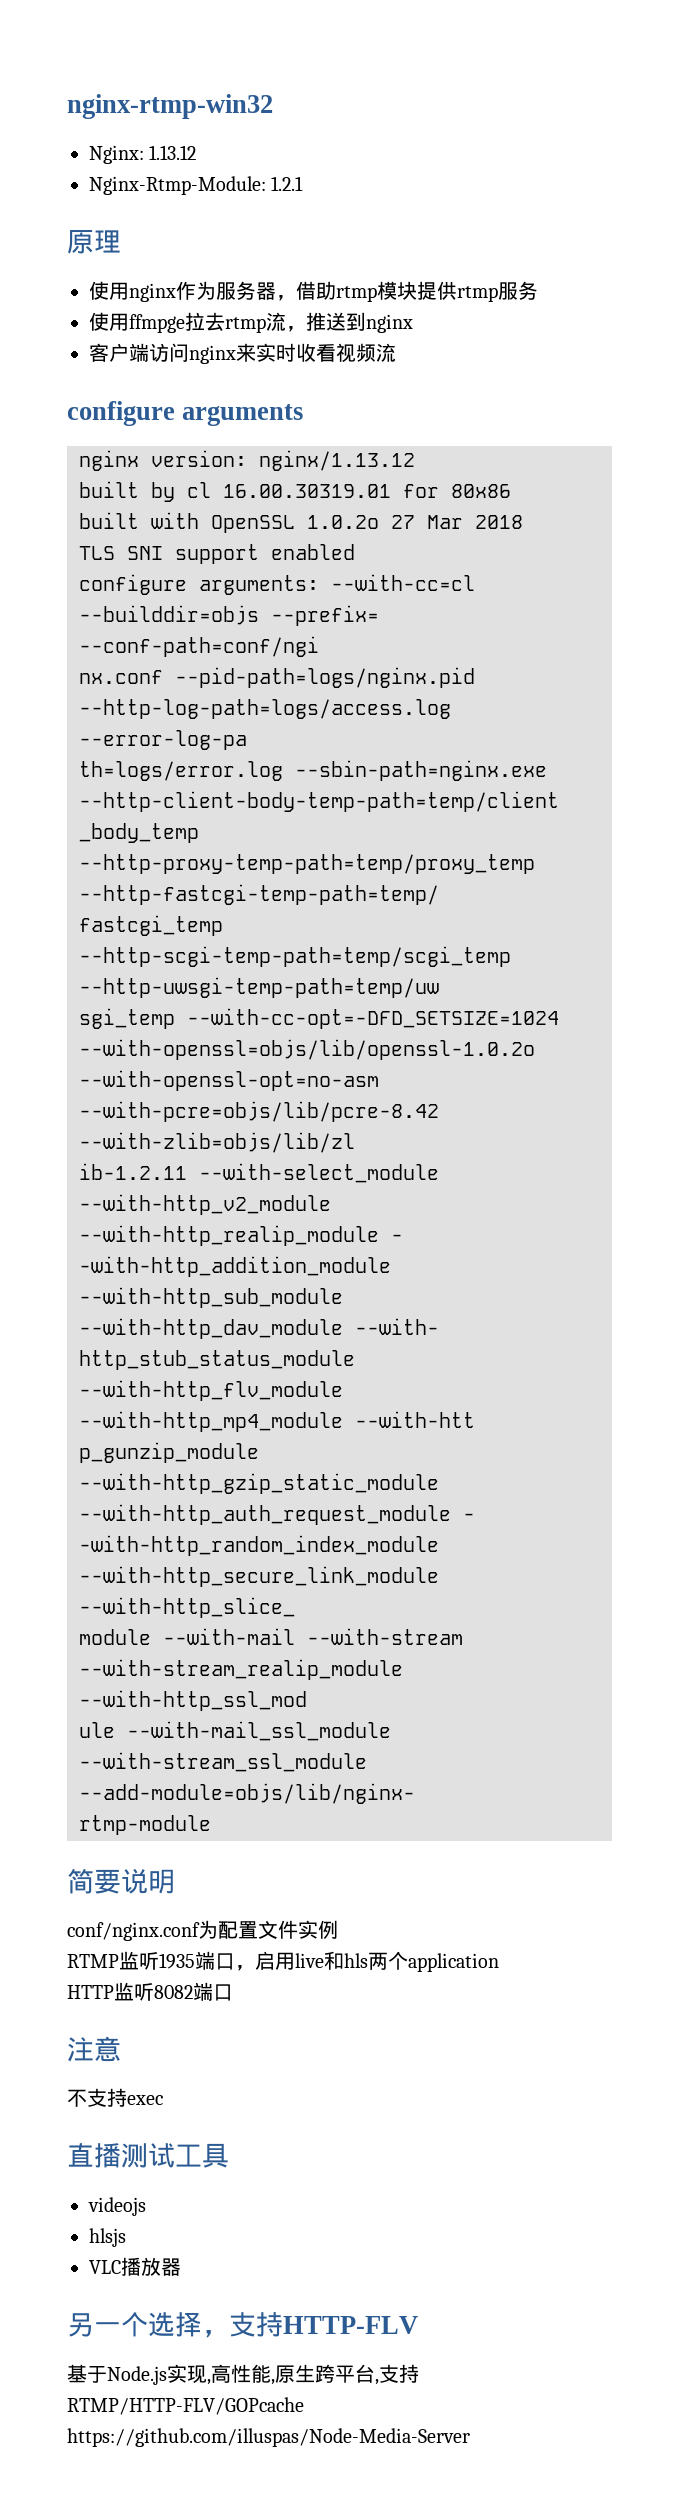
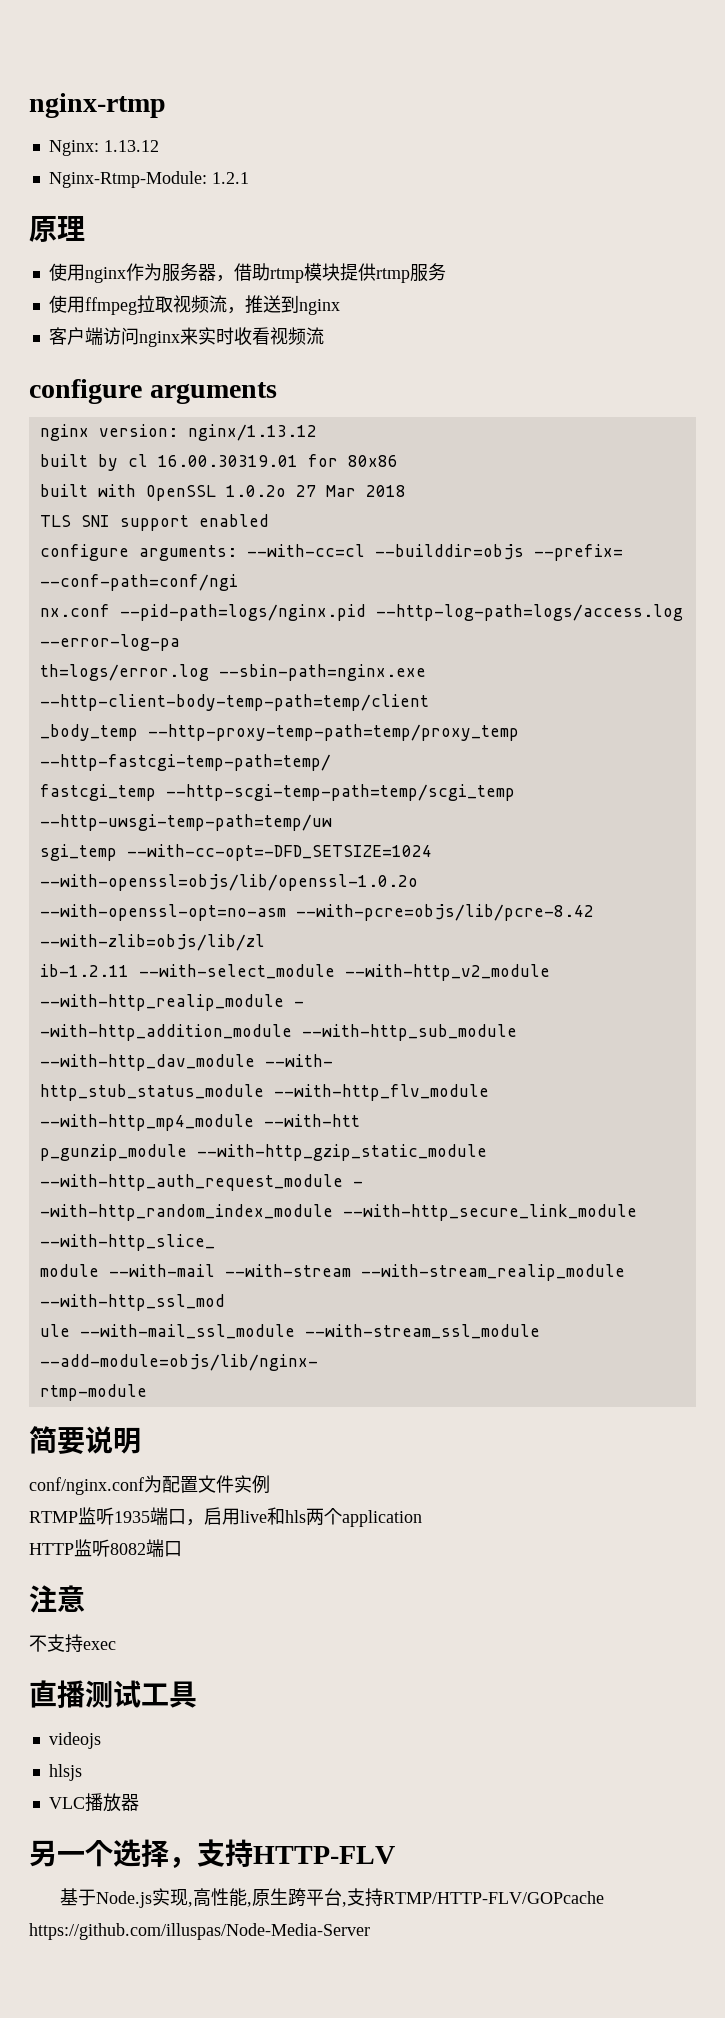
- nginx-rtmp-win32
+ nginx-rtmp
- 使用ffmpge拉去rtmp流，推送到nginx
+ 使用ffmpeg拉取视频流，推送到nginx

